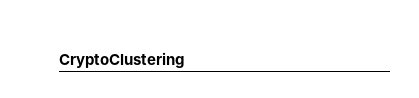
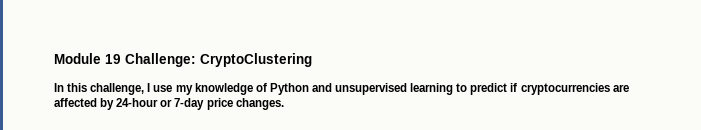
- CryptoClustering
+ Module 19 Challenge: CryptoClustering
+ In this challenge, I use my knowledge of Python and unsupervised learning to predict if cryptocurrencies are affected by 24-hour or 7-day price changes.

